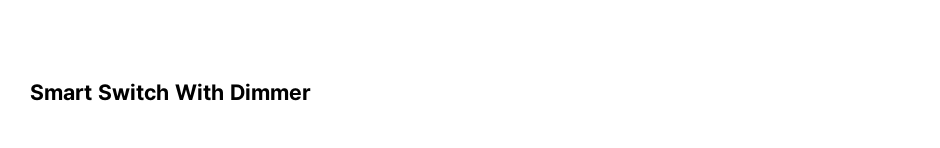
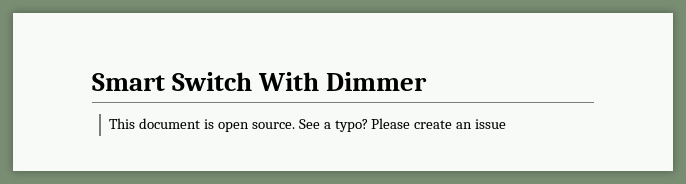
+ This document is open source. See a typo? Please create an issue

